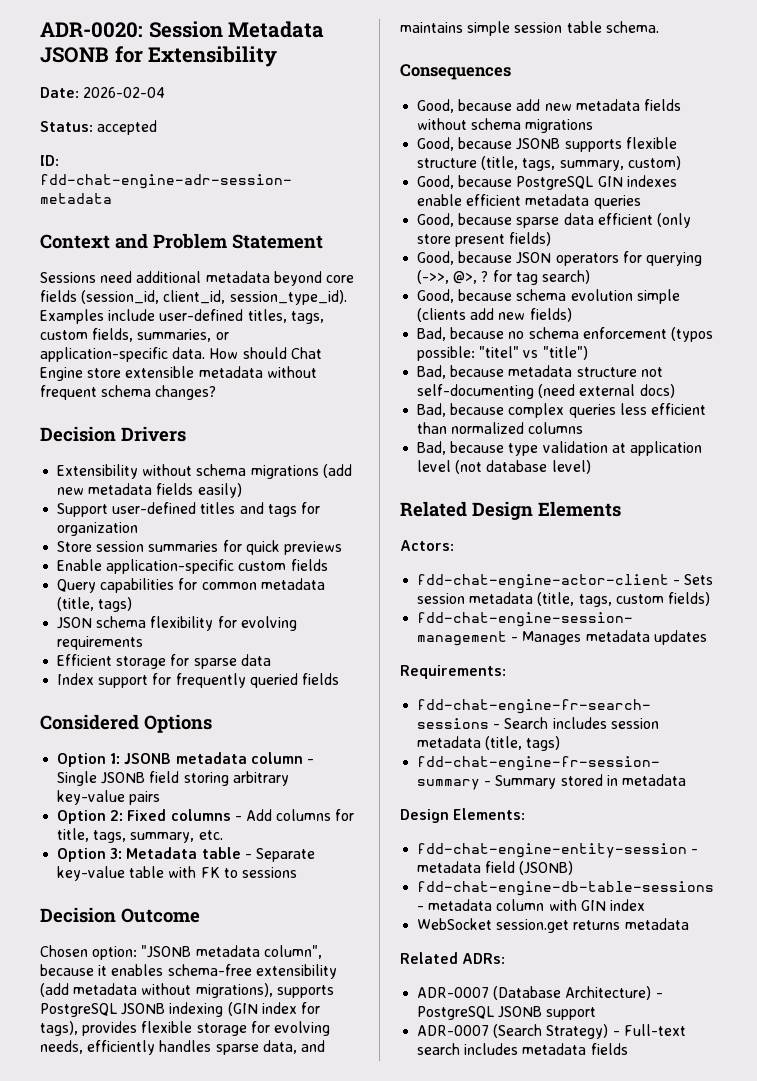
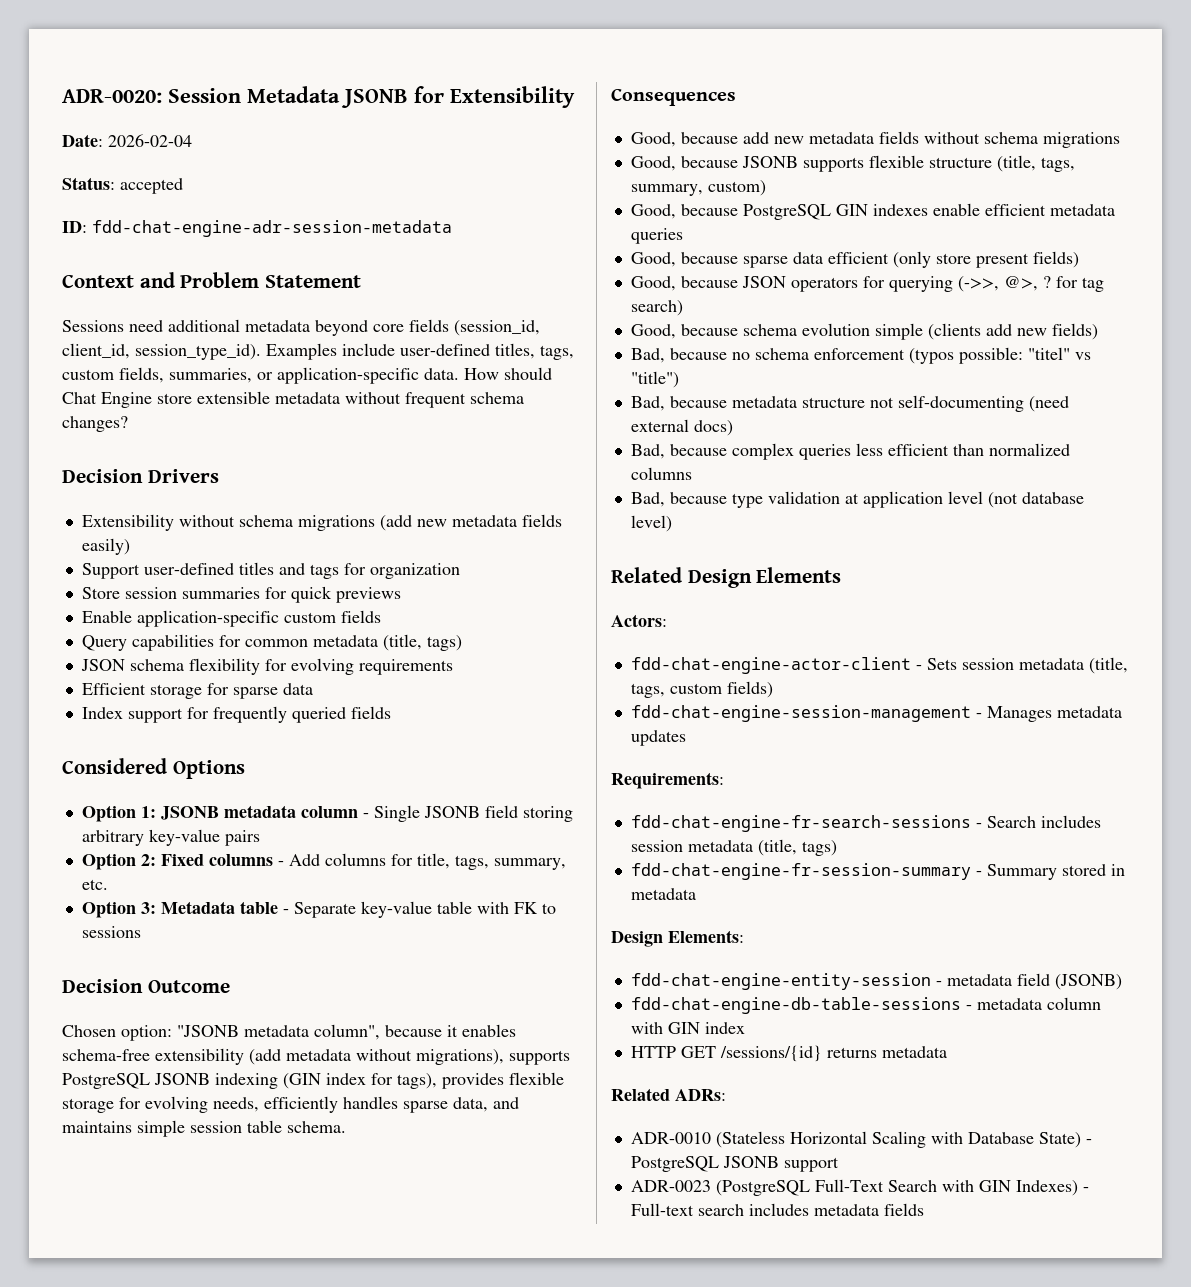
- WebSocket session.get returns metadata
+ HTTP GET /sessions/{id} returns metadata
- ADR-0007 (Database Architecture) - PostgreSQL JSONB support
- ADR-0007 (Search Strategy) - Full-text search includes metadata fields
+ ADR-0010 (Stateless Horizontal Scaling with Database State) - PostgreSQL JSONB support
+ ADR-0023 (PostgreSQL Full-Text Search with GIN Indexes) - Full-text search includes metadata fields

